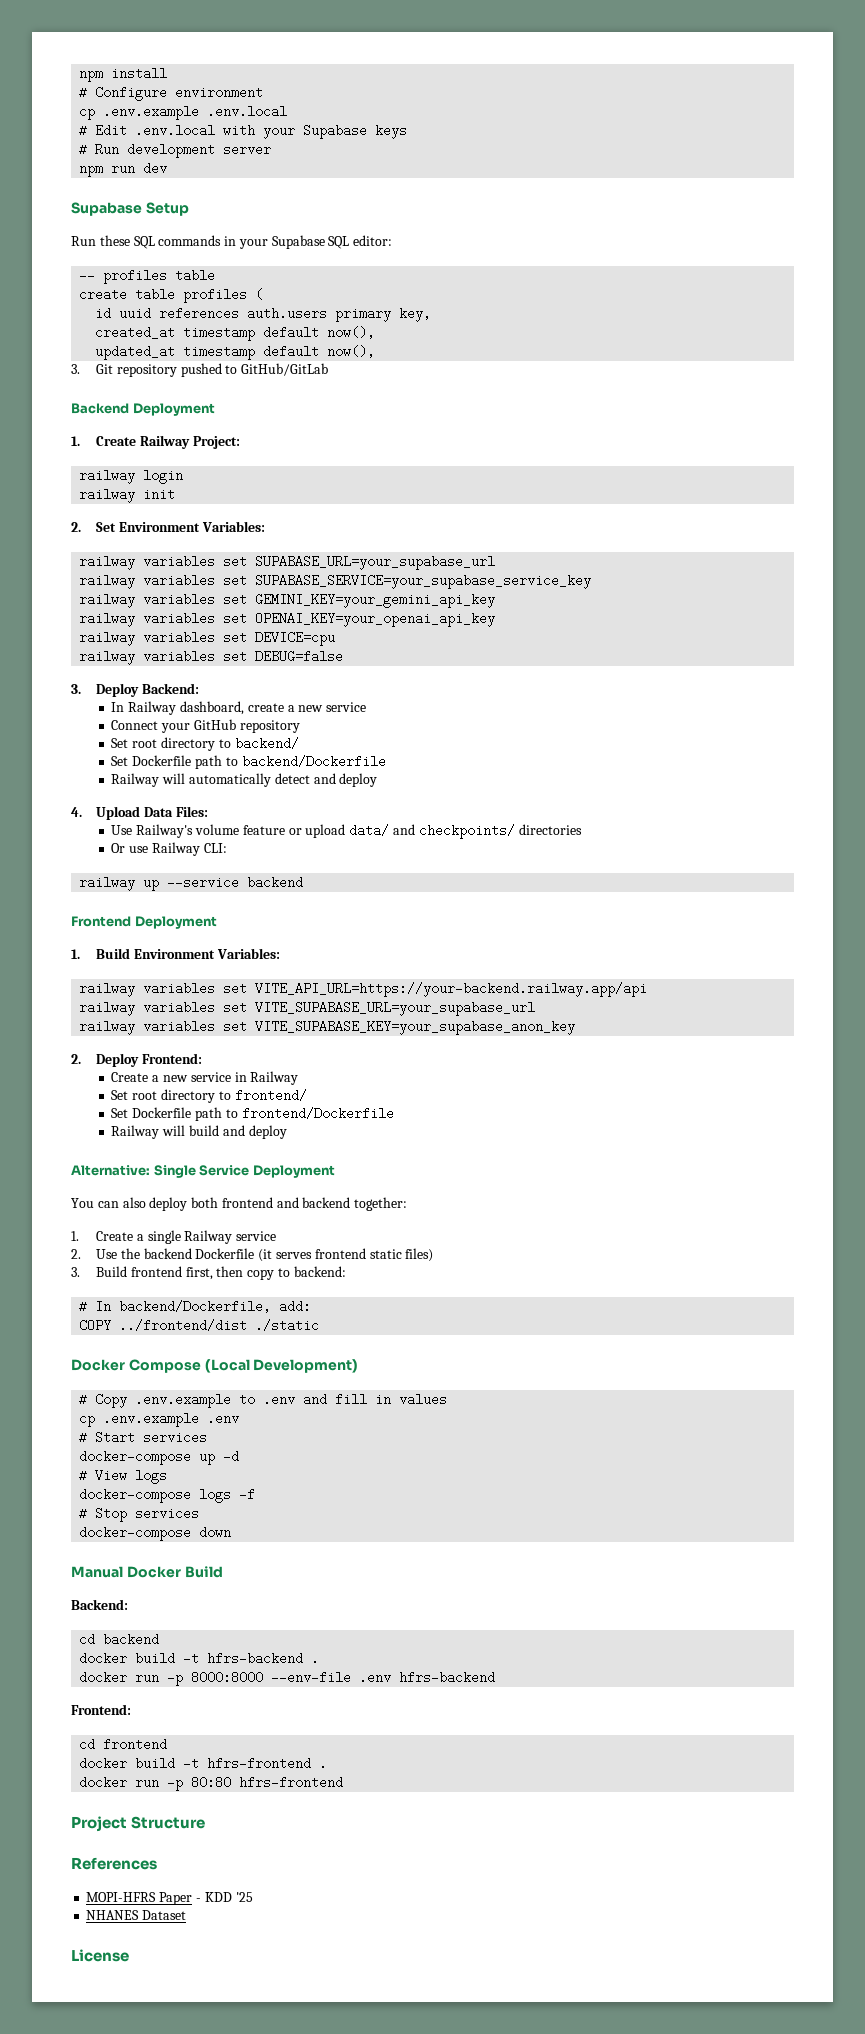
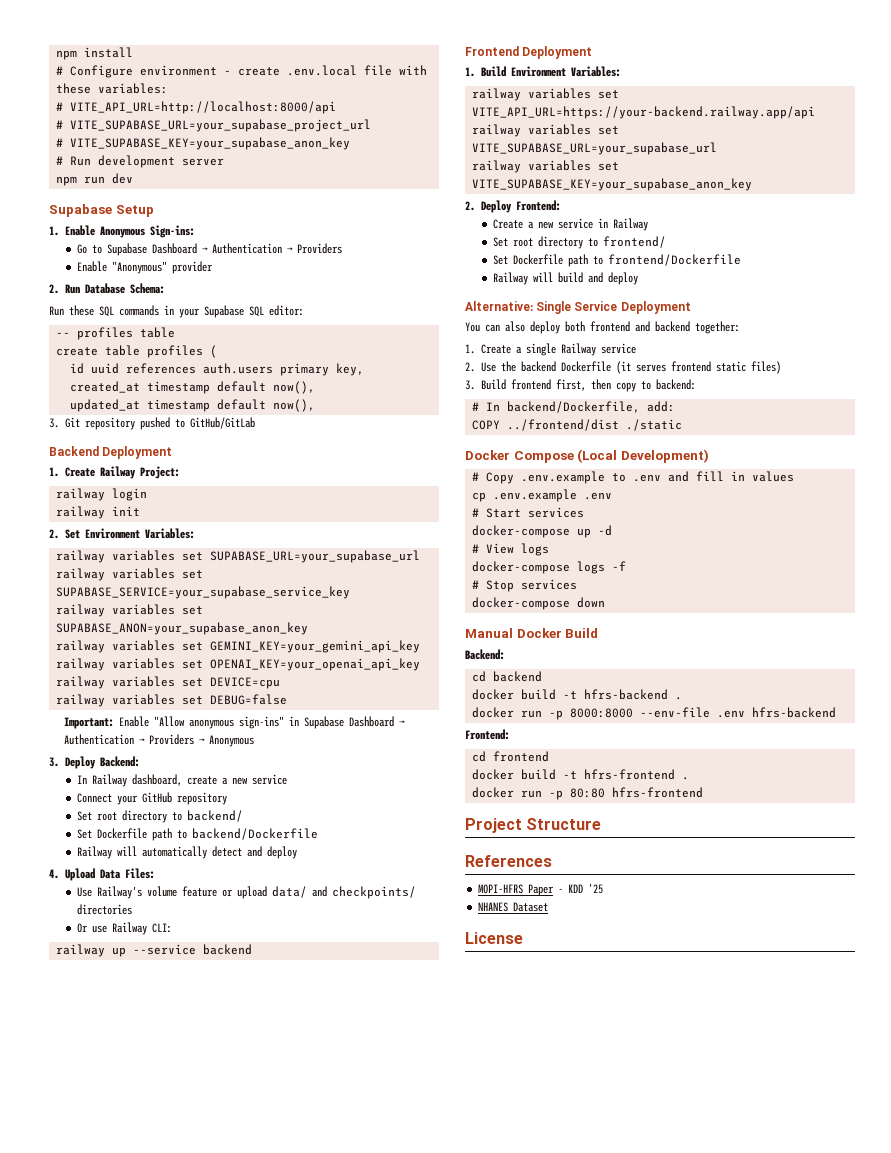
- # Configure environment
- cp .env.example .env.local
- # Edit .env.local with your Supabase keys
+ # Configure environment - create .env.local file with these variables:
+ # VITE_API_URL=http://localhost:8000/api
+ # VITE_SUPABASE_URL=your_supabase_project_url
+ # VITE_SUPABASE_KEY=your_supabase_anon_key
+ 1. Enable Anonymous Sign-ins:
+ Go to Supabase Dashboard → Authentication → Providers
+ Enable "Anonymous" provider
+ 2. Run Database Schema:
+ railway variables set SUPABASE_ANON=your_supabase_anon_key
+ Important: Enable "Allow anonymous sign-ins" in Supabase Dashboard → Authentication → Providers → Anonymous

